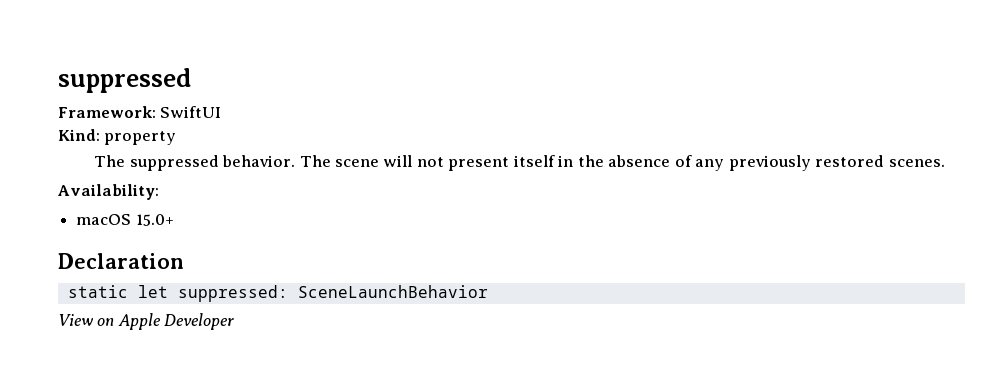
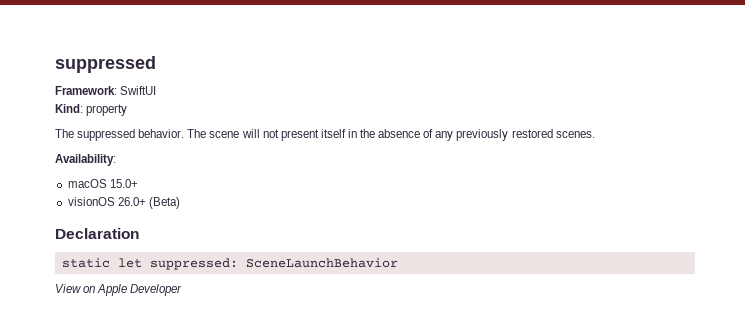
+ visionOS 26.0+ (Beta)

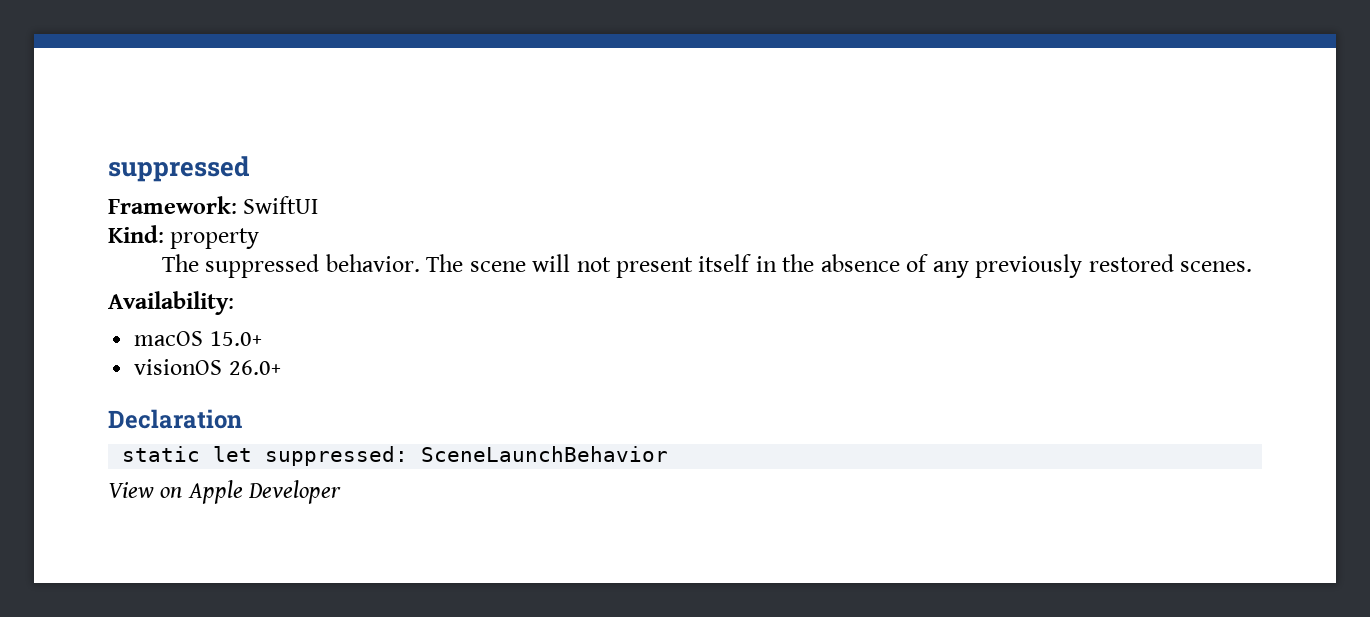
- visionOS 26.0+ (Beta)
+ visionOS 26.0+

